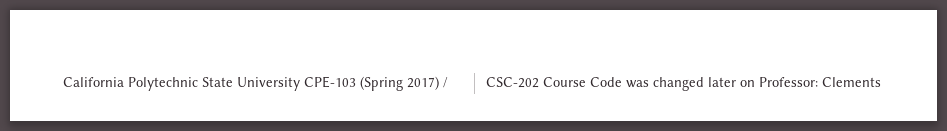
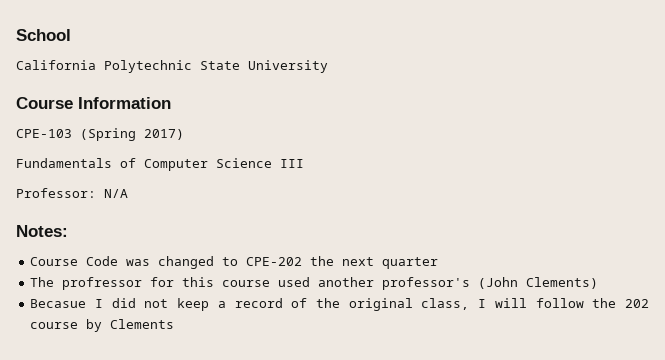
+ School
- California Polytechnic State University CPE-103 (Spring 2017) / CSC-202 Course Code was changed later on Professor: Clements
+ California Polytechnic State University
+ Course Information
+ CPE-103 (Spring 2017)
+ Fundamentals of Computer Science III
+ Professor: N/A
+ Notes:
+ Course Code was changed to CPE-202 the next quarter
+ The profressor for this course used another professor's (John Clements)
+ Becasue I did not keep a record of the original class, I will follow the 202 course by Clements

